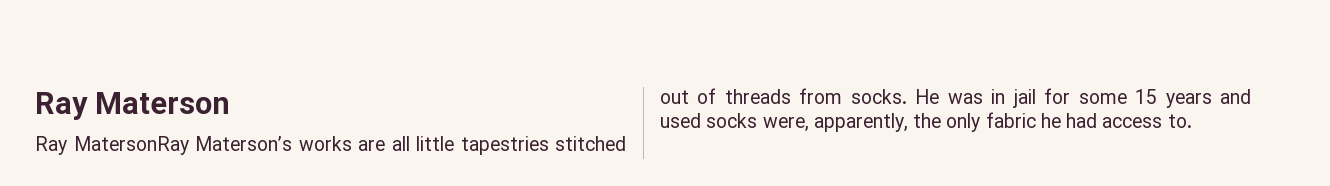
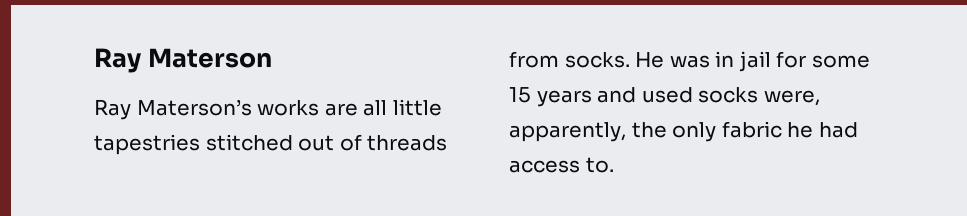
- Ray MatersonRay Materson’s works are all little tapestries stitched out of threads from socks.
+ Ray Materson’s works are all little tapestries stitched out of threads from socks.

